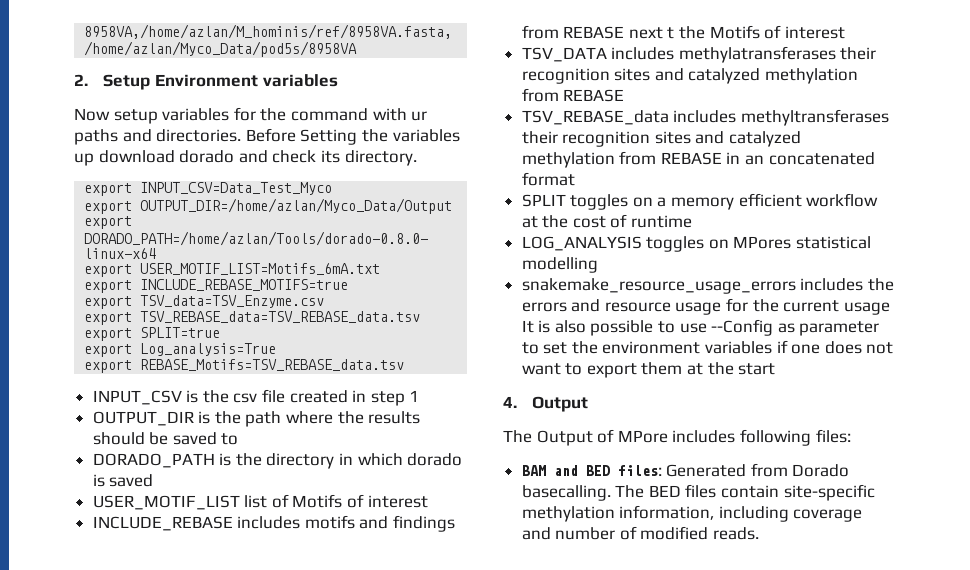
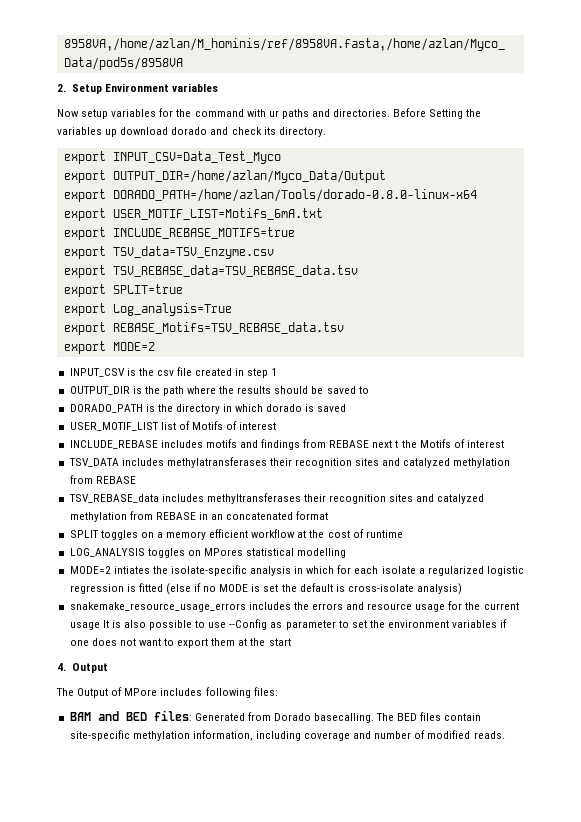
+ export MODE=2
+ MODE=2 intiates the isolate-specific analysis in which for each isolate a regularized logistic regression is fitted (else if no MODE is set the default is cross-isolate analysis)

